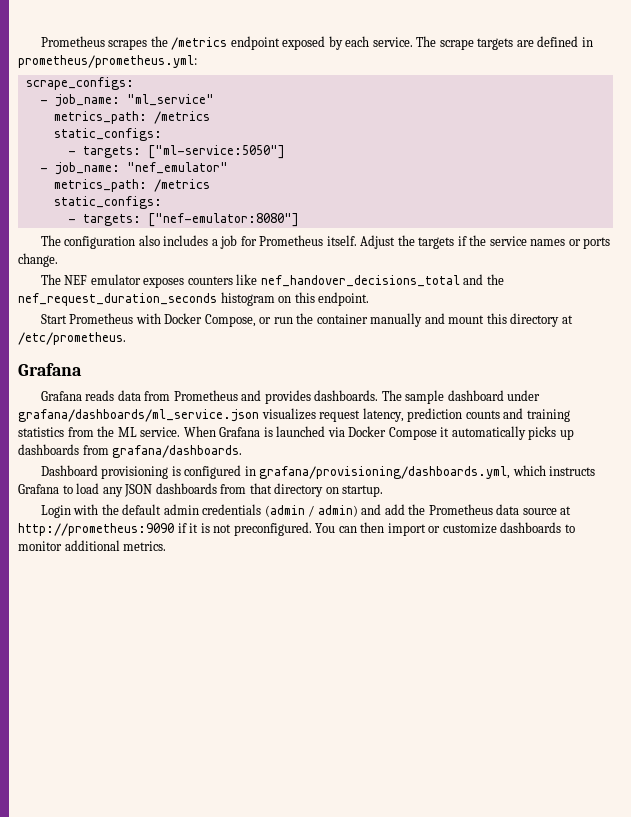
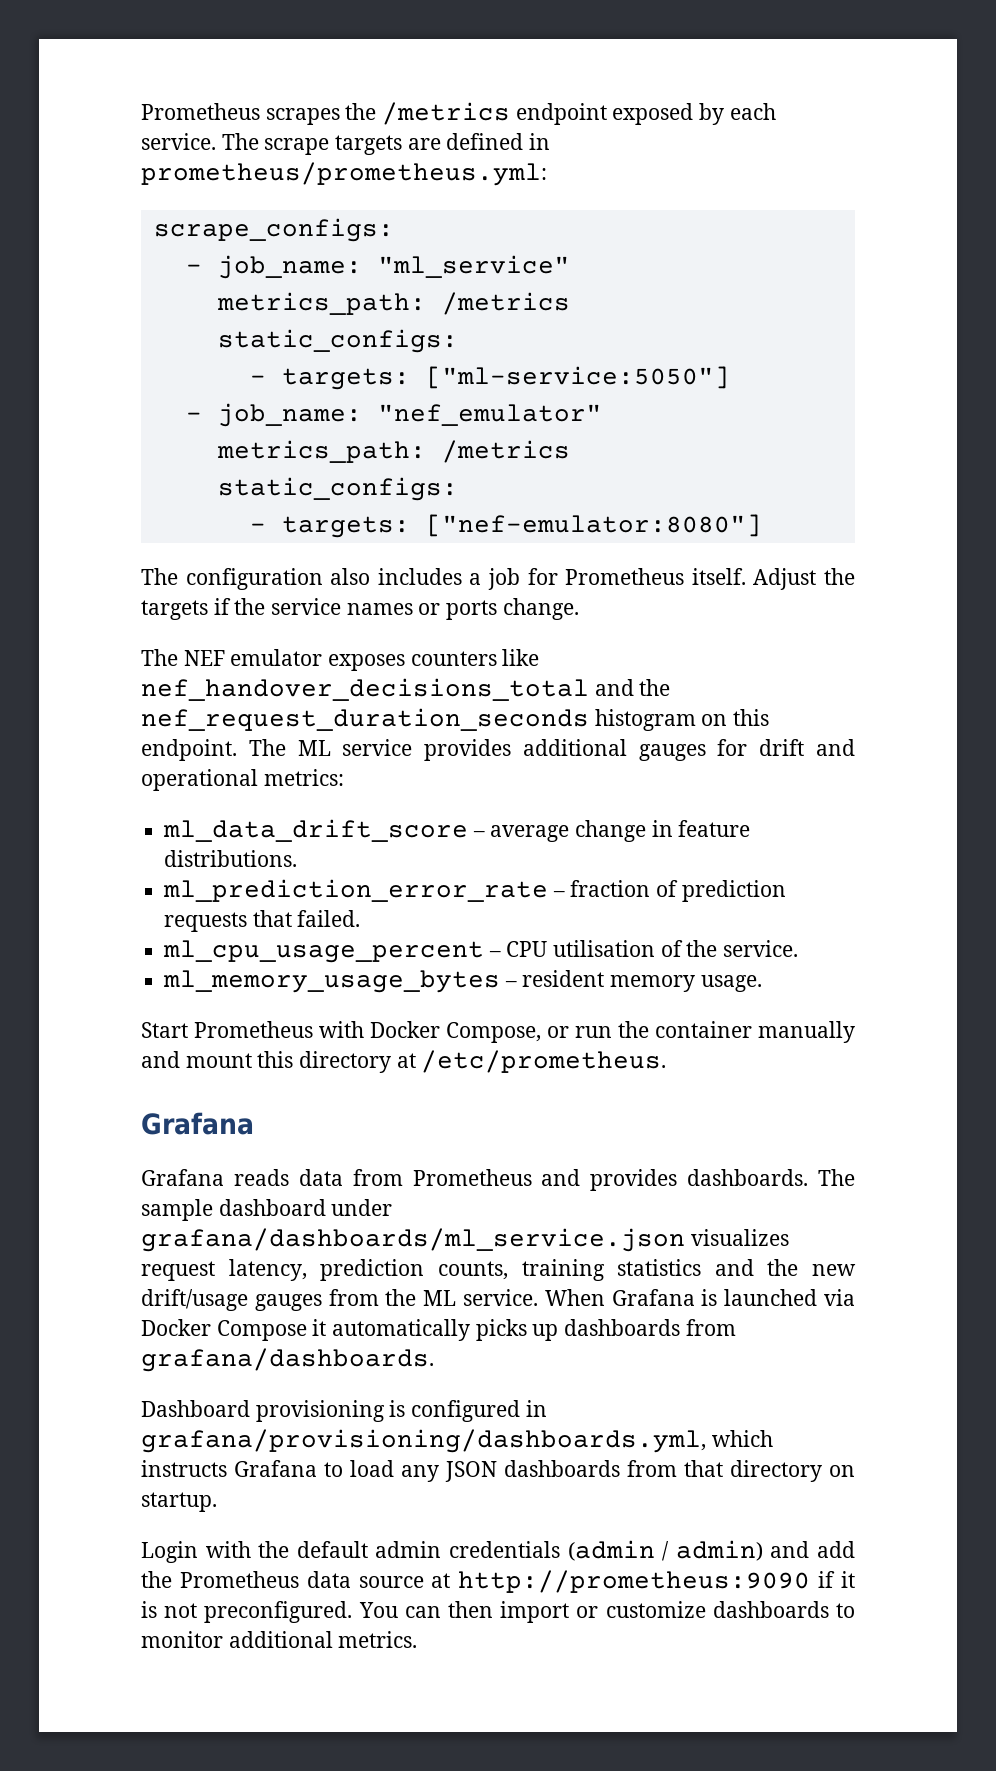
+ The ML service provides additional gauges for drift and operational metrics:
+ ml_data_drift_score – average change in feature distributions.
+ ml_prediction_error_rate – fraction of prediction requests that failed.
+ ml_cpu_usage_percent – CPU utilisation of the service.
+ ml_memory_usage_bytes – resident memory usage.
- The sample dashboard under grafana/dashboards/ml_service.json visualizes request latency, prediction counts and training statistics from the ML service.
+ The sample dashboard under grafana/dashboards/ml_service.json visualizes request latency, prediction counts, training statistics and the new drift/usage gauges from the ML service.

